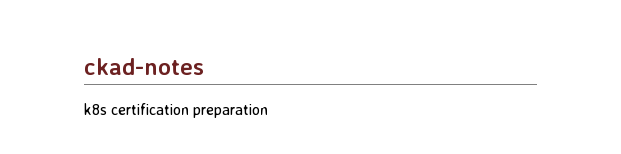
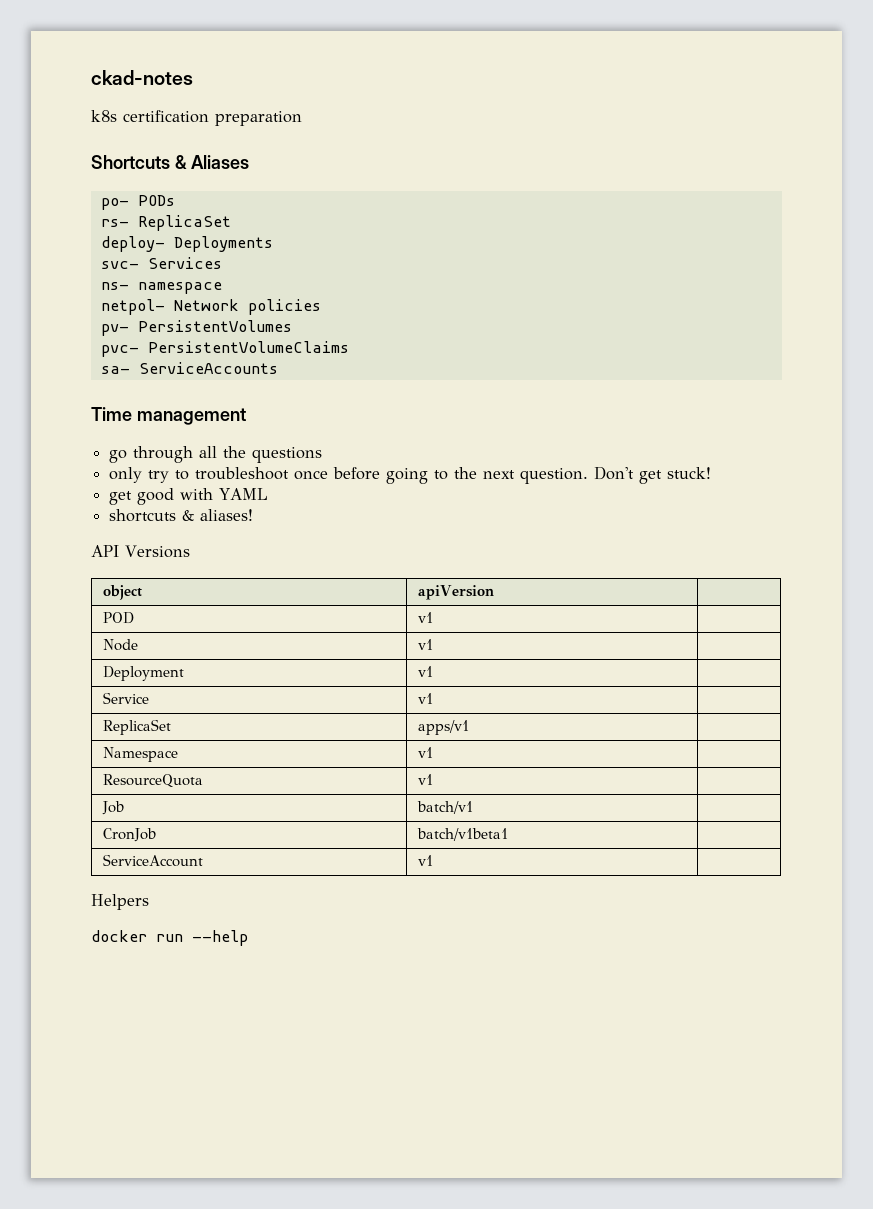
+ Shortcuts & Aliases
+ po- PODs
+ rs- ReplicaSet
+ deploy- Deployments
+ svc- Services
+ ns- namespace
+ netpol- Network policies
+ pv- PersistentVolumes
+ pvc- PersistentVolumeClaims
+ sa- ServiceAccounts
+ Time management
+ go through all the questions
+ only try to troubleshoot once before going to the next question. Don't get stuck!
+ get good with YAML
+ shortcuts & aliases!
+ API Versions
+ object | apiVersion |
+ POD | v1 |
+ Node | v1 |
+ Deployment | v1 |
+ Service | v1 |
+ ReplicaSet | apps/v1 |
+ Namespace | v1 |
+ ResourceQuota | v1 |
+ Job | batch/v1 |
+ CronJob | batch/v1beta1 |
+ ServiceAccount | v1 |
+ Helpers
+ docker run --help

